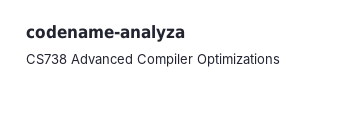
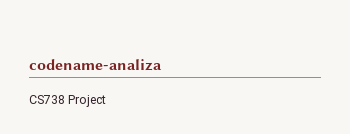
- codename-analyza
+ codename-analiza
- CS738 Advanced Compiler Optimizations
+ CS738 Project

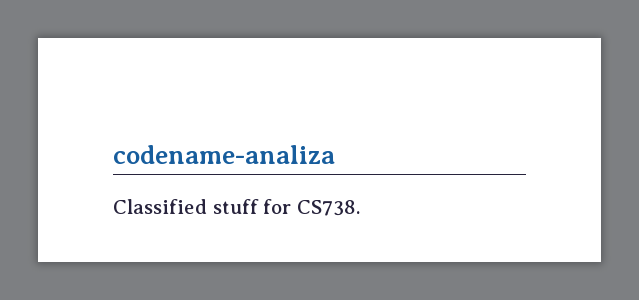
- CS738 Project
+ Classified stuff for CS738.

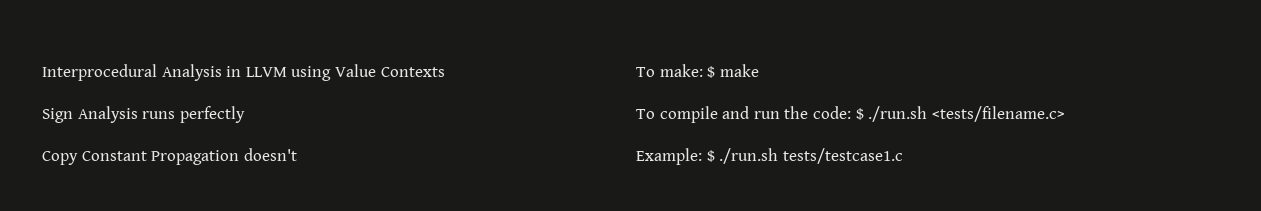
- codename-analiza
- Classified stuff for CS738.
+ Interprocedural Analysis in LLVM using Value Contexts
+ Sign Analysis runs perfectly
+ Copy Constant Propagation doesn't
+ To make: $ make
+ To compile and run the code: $ ./run.sh <tests/filename.c>
+ Example: $ ./run.sh tests/testcase1.c

